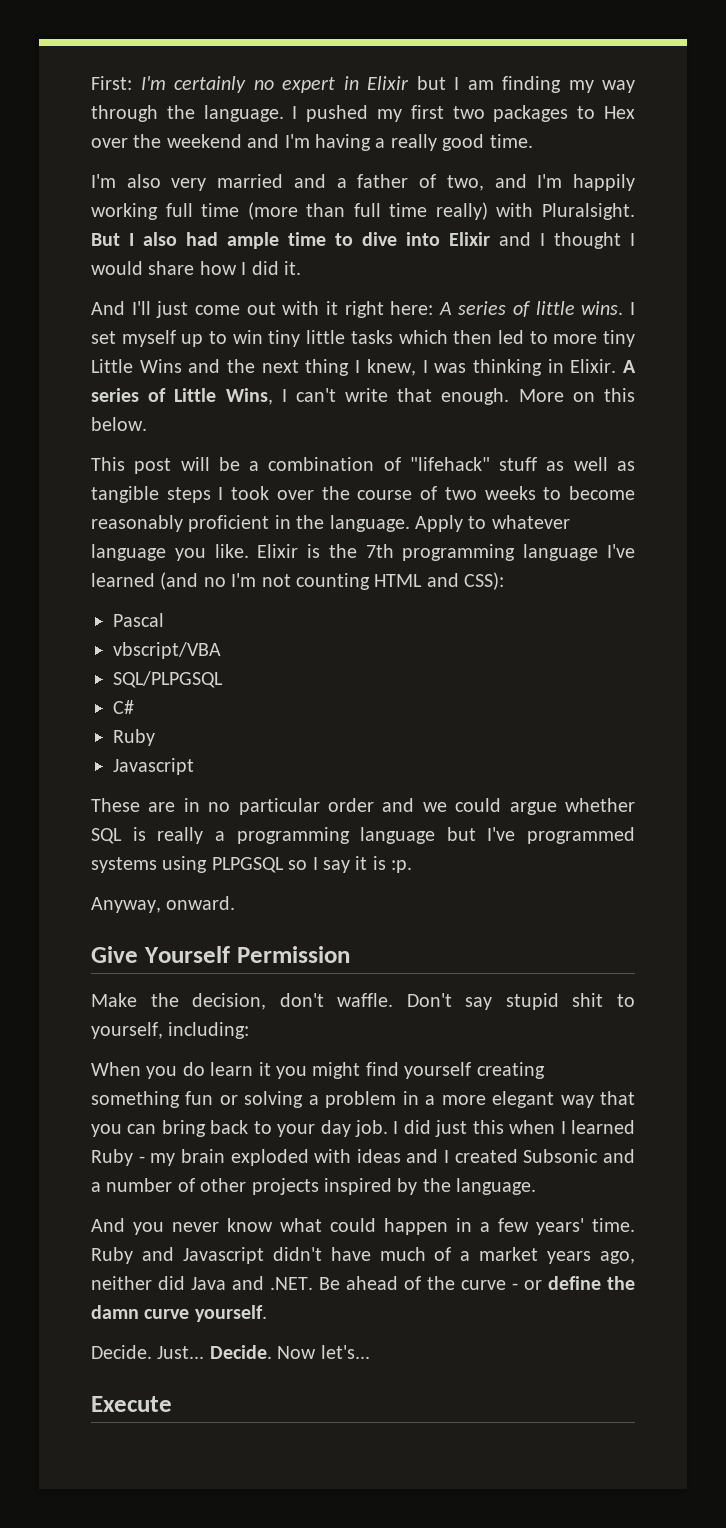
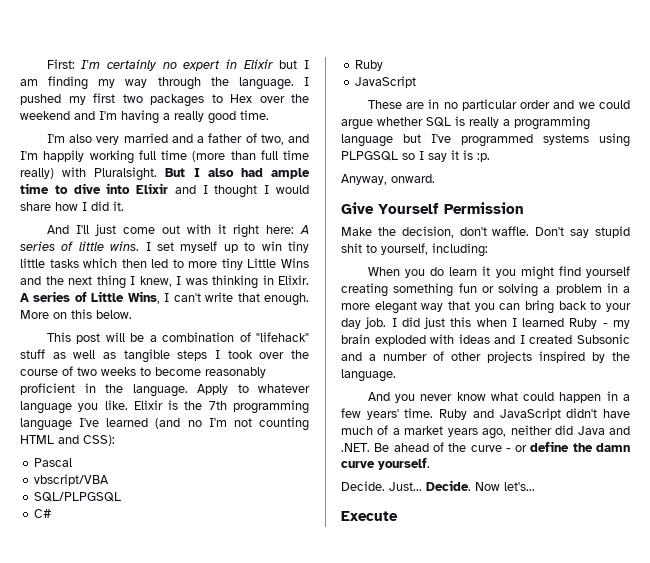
  C#
  Ruby
- Javascript
+ JavaScript
- Ruby and Javascript didn't have much of a market years ago, neither did Java and .NET. Be ahead of the curve - or define the damn curve yourself.
+ Ruby and JavaScript didn't have much of a market years ago, neither did Java and .NET. Be ahead of the curve - or define the damn curve yourself.

